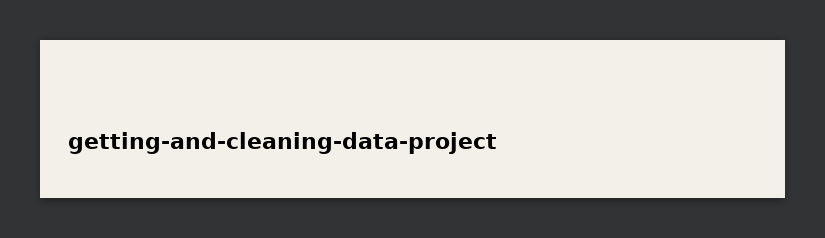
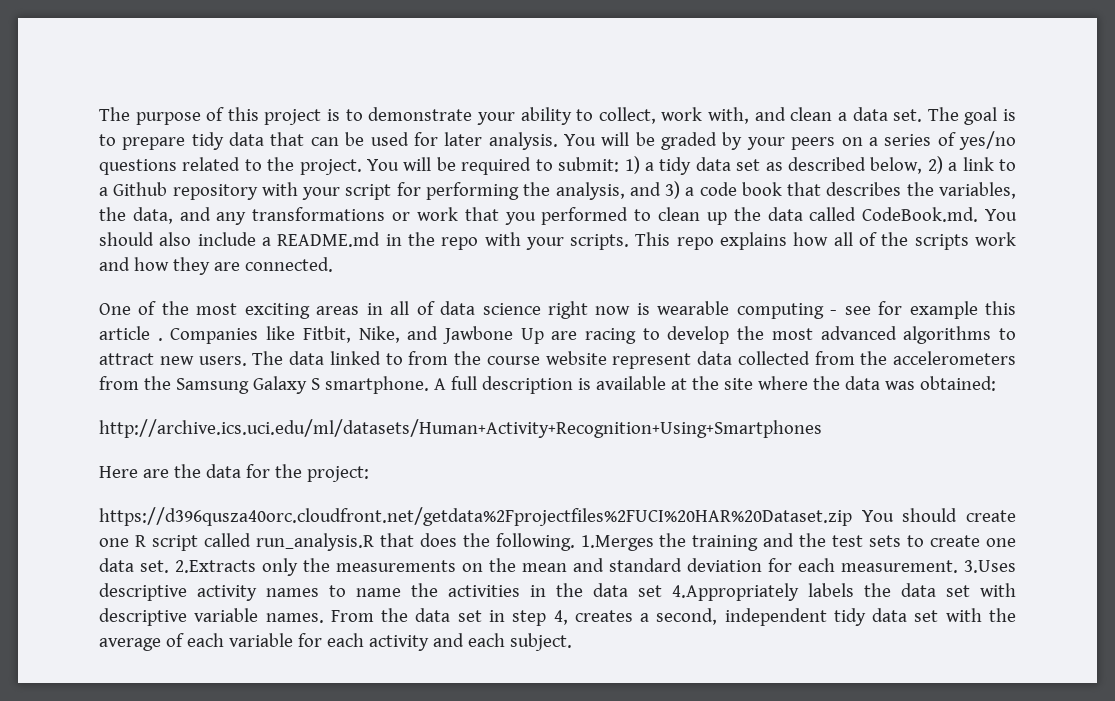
- getting-and-cleaning-data-project
+ The purpose of this project is to demonstrate your ability to collect, work with, and clean a data set. The goal is to prepare tidy data that can be used for later analysis. You will be graded by your peers on a series of yes/no questions related to the project. You will be required to submit: 1) a tidy data set as described below, 2) a link to a Github repository with your script for performing the analysis, and 3) a code book that describes the variables, the data, and any transformations or work that you performed to clean up the data called CodeBook.md. You should also include a README.md in the repo with your scripts. This repo explains how all of the scripts work and how they are connected.
+ One of the most exciting areas in all of data science right now is wearable computing - see for example this article . Companies like Fitbit, Nike, and Jawbone Up are racing to develop the most advanced algorithms to attract new users. The data linked to from the course website represent data collected from the accelerometers from the Samsung Galaxy S smartphone. A full description is available at the site where the data was obtained:
+ http://archive.ics.uci.edu/ml/datasets/Human+Activity+Recognition+Using+Smartphones
+ Here are the data for the project:
+ https://d396qusza40orc.cloudfront.net/getdata%2Fprojectfiles%2FUCI%20HAR%20Dataset.zip You should create one R script called run_analysis.R that does the following. 1.Merges the training and the test sets to create one data set. 2.Extracts only the measurements on the mean and standard deviation for each measurement. 3.Uses descriptive activity names to name the activities in the data set 4.Appropriately labels the data set with descriptive variable names. From the data set in step 4, creates a second, independent tidy data set with the average of each variable for each activity and each subject.

